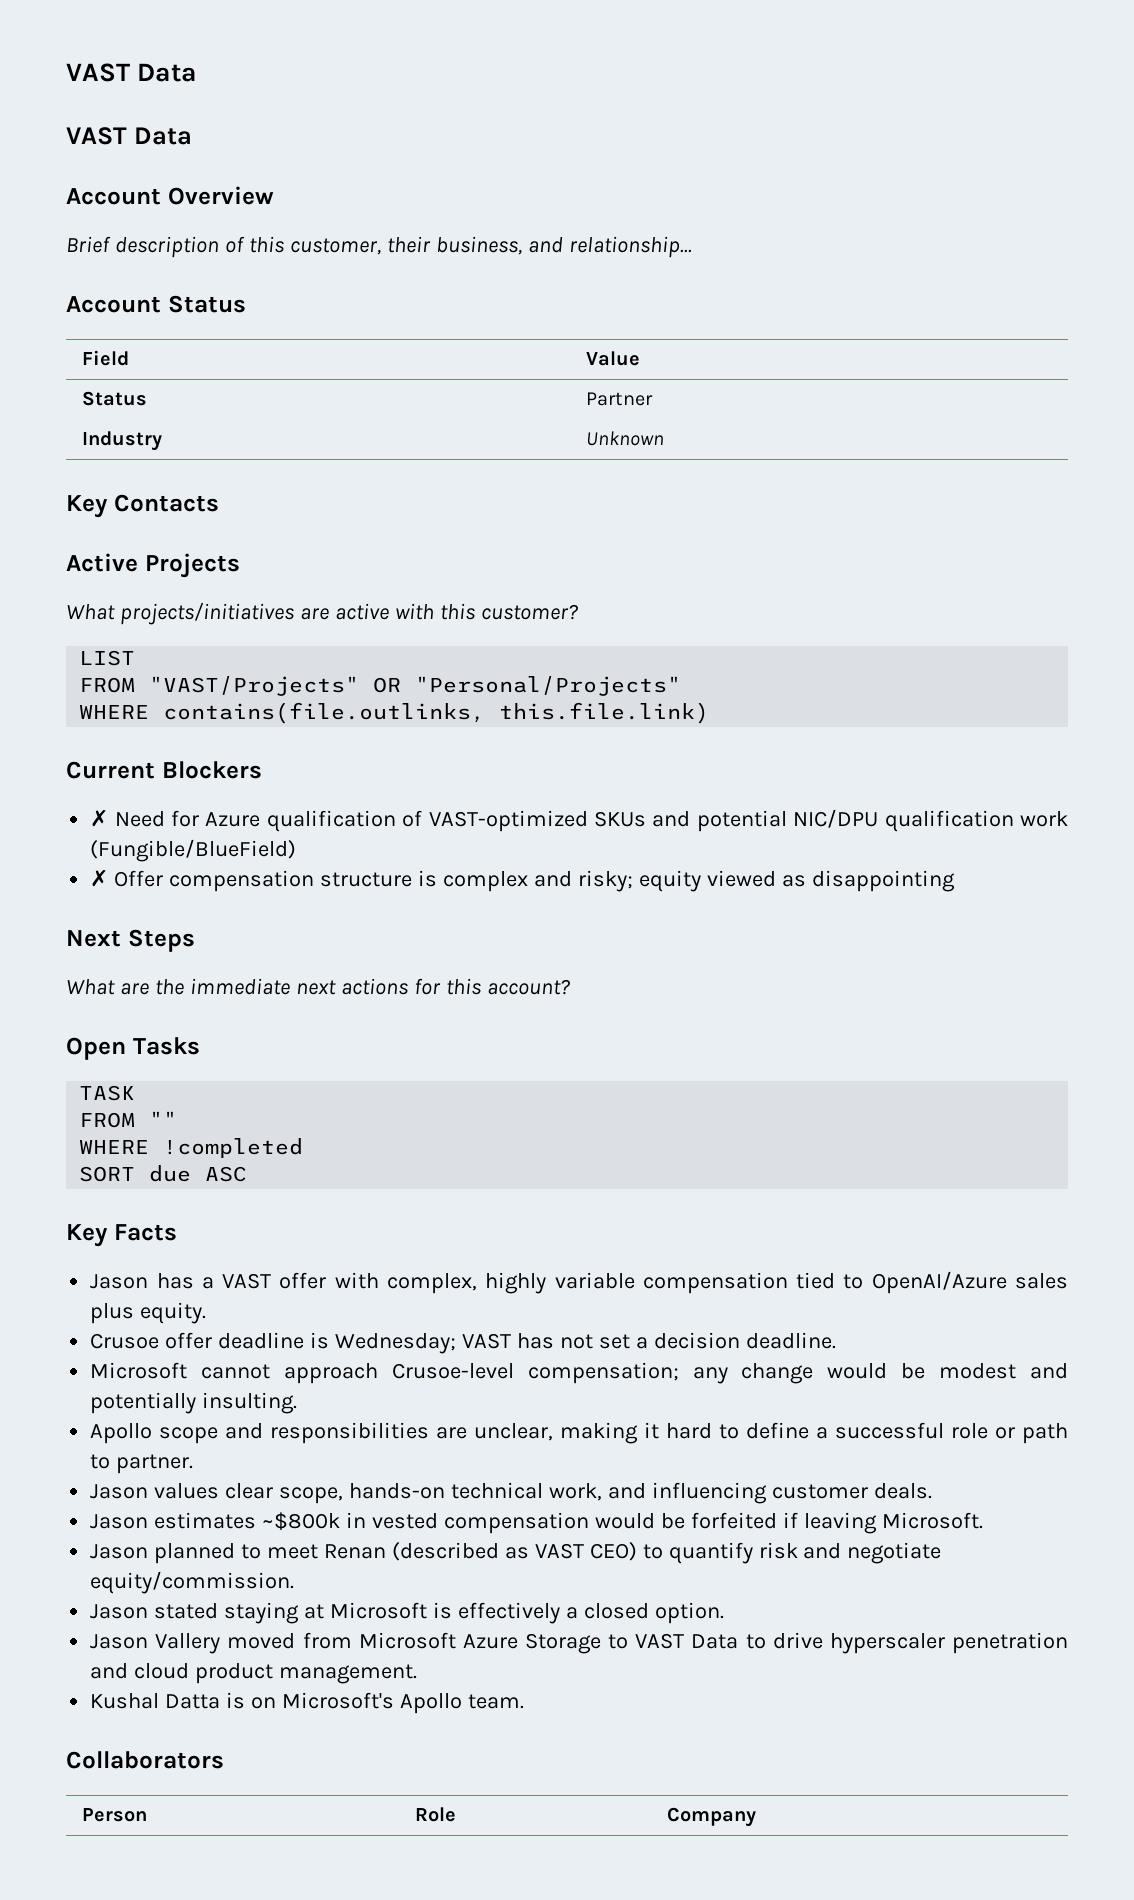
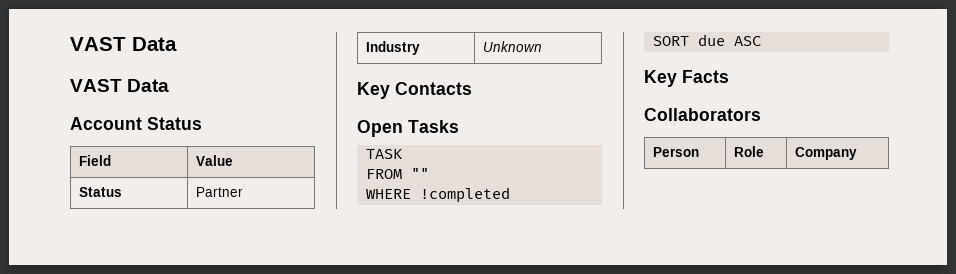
- Account Overview
- Brief description of this customer, their business, and relationship...
- Active Projects
- What projects/initiatives are active with this customer?
- LIST
- FROM "VAST/Projects" OR "Personal/Projects"
- WHERE contains(file.outlinks, this.file.link)
- Current Blockers
- ✗ Need for Azure qualification of VAST-optimized SKUs and potential NIC/DPU qualification work (Fungible/BlueField)
- ✗ Offer compensation structure is complex and risky; equity viewed as disappointing
- Next Steps
- What are the immediate next actions for this account?
- Jason has a VAST offer with complex, highly variable compensation tied to OpenAI/Azure sales plus equity.
- Crusoe offer deadline is Wednesday; VAST has not set a decision deadline.
- Microsoft cannot approach Crusoe-level compensation; any change would be modest and potentially insulting.
- Apollo scope and responsibilities are unclear, making it hard to define a successful role or path to partner.
- Jason values clear scope, hands-on technical work, and influencing customer deals.
- Jason estimates ~$800k in vested compensation would be forfeited if leaving Microsoft.
- Jason planned to meet Renan (described as VAST CEO) to quantify risk and negotiate equity/commission.
- Jason stated staying at Microsoft is effectively a closed option.
- Jason Vallery moved from Microsoft Azure Storage to VAST Data to drive hyperscaler penetration and cloud product management.
- Kushal Datta is on Microsoft's Apollo team.

